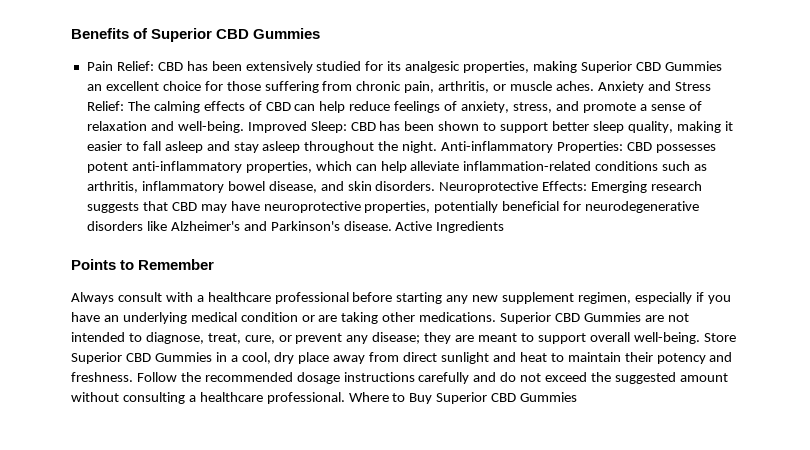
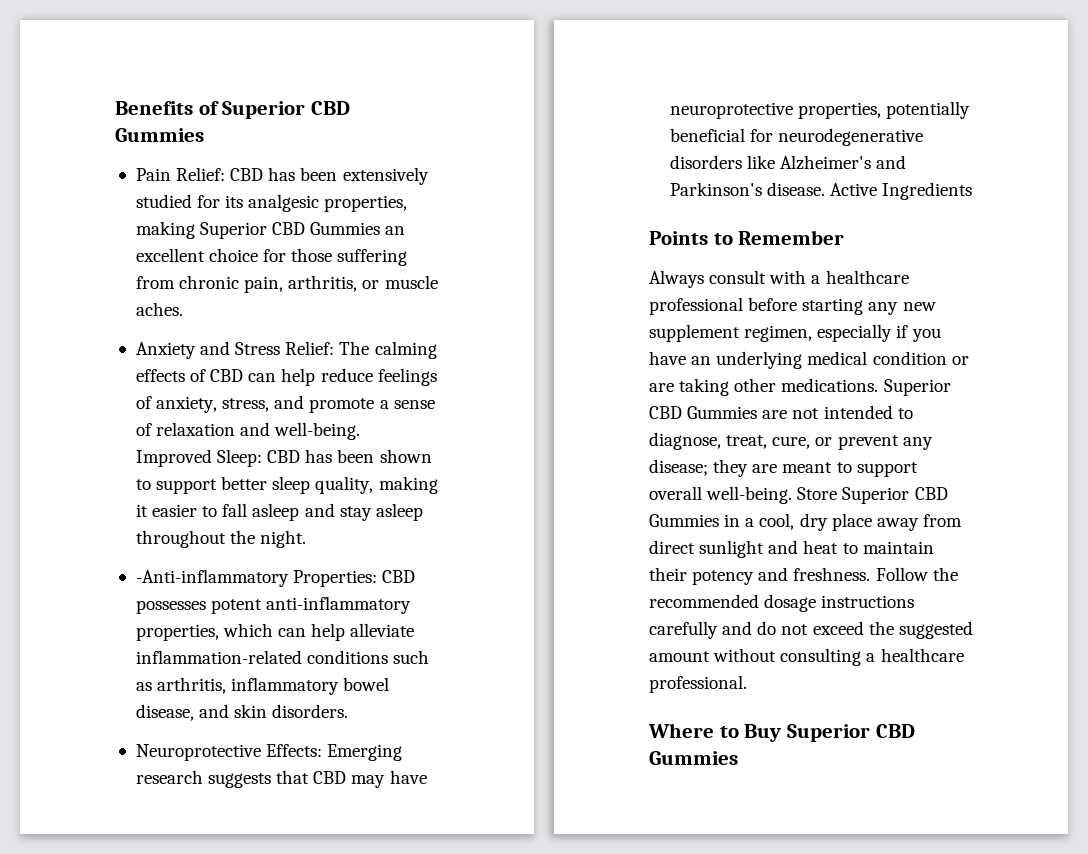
- Pain Relief: CBD has been extensively studied for its analgesic properties, making Superior CBD Gummies an excellent choice for those suffering from chronic pain, arthritis, or muscle aches. Anxiety and Stress Relief: The calming effects of CBD can help reduce feelings of anxiety, stress, and promote a sense of relaxation and well-being.
+ Pain Relief: CBD has been extensively studied for its analgesic properties, making Superior CBD Gummies an excellent choice for those suffering from chronic pain, arthritis, or muscle aches.
+ Anxiety and Stress Relief: The calming effects of CBD can help reduce feelings of anxiety, stress, and promote a sense of relaxation and well-being.
- CBD has been shown to support better sleep quality, making it easier to fall asleep and stay asleep throughout the night. Anti-inflammatory Properties:
+ CBD has been shown to support better sleep quality, making it easier to fall asleep and stay asleep throughout the night.
+ -Anti-inflammatory Properties:
- CBD possesses potent anti-inflammatory properties, which can help alleviate inflammation-related conditions such as arthritis, inflammatory bowel disease, and skin disorders. Neuroprotective Effects:
+ CBD possesses potent anti-inflammatory properties, which can help alleviate inflammation-related conditions such as arthritis, inflammatory bowel disease, and skin disorders.
+ Neuroprotective Effects:
- Follow the recommended dosage instructions carefully and do not exceed the suggested amount without consulting a healthcare professional. Where to Buy Superior CBD Gummies
+ Follow the recommended dosage instructions carefully and do not exceed the suggested amount without consulting a healthcare professional.
+ Where to Buy Superior CBD Gummies

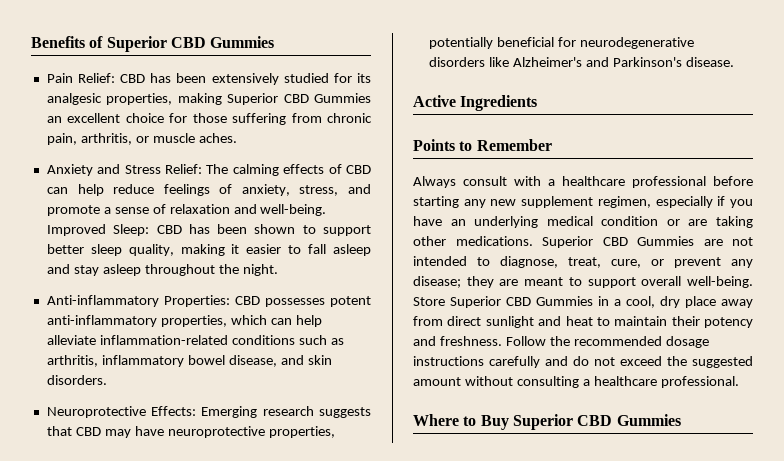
- -Anti-inflammatory Properties: CBD possesses potent anti-inflammatory properties, which can help alleviate inflammation-related conditions such as arthritis, inflammatory bowel disease, and skin disorders.
+ Anti-inflammatory Properties: CBD possesses potent anti-inflammatory properties, which can help alleviate inflammation-related conditions such as arthritis, inflammatory bowel disease, and skin disorders.
- Neuroprotective Effects: Emerging research suggests that CBD may have neuroprotective properties, potentially beneficial for neurodegenerative disorders like Alzheimer's and Parkinson's disease. Active Ingredients
+ Neuroprotective Effects: Emerging research suggests that CBD may have neuroprotective properties, potentially beneficial for neurodegenerative disorders like Alzheimer's and Parkinson's disease.
+ Active Ingredients

